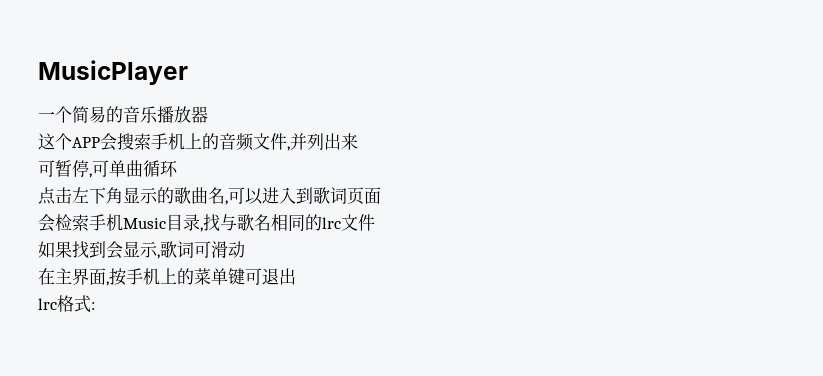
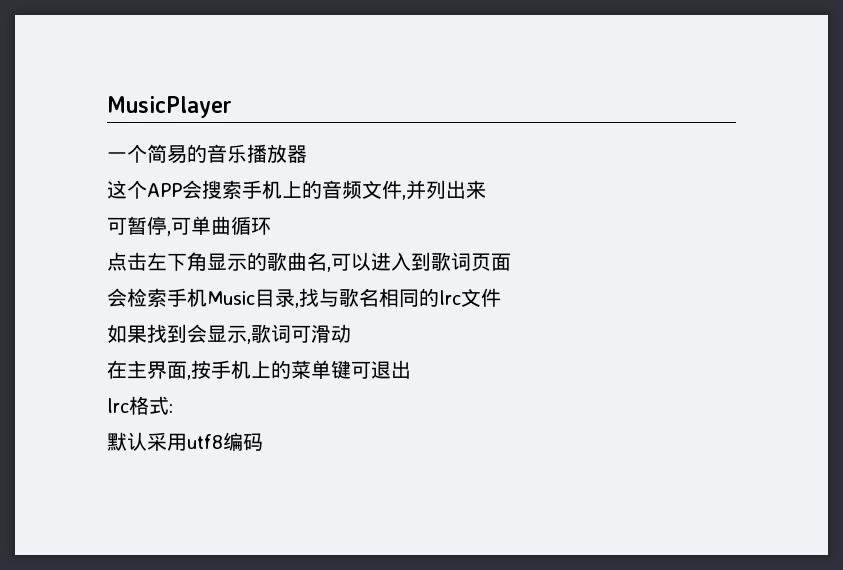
+ 默认采用utf8编码

